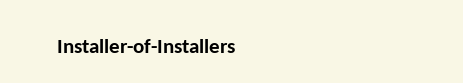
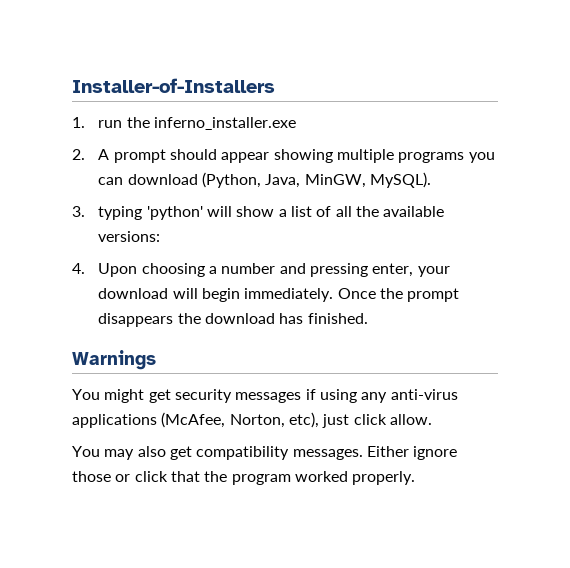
+ 1. run the inferno_installer.exe
+ 2. A prompt should appear showing multiple programs you can download (Python, Java, MinGW, MySQL).
+ 3. typing 'python' will show a list of all the available versions:
+ 4. Upon choosing a number and pressing enter, your download will begin immediately. Once the prompt disappears the download has finished.
+ Warnings
+ You might get security messages if using any anti-virus applications (McAfee, Norton, etc), just click allow.
+ You may also get compatibility messages. Either ignore those or click that the program worked properly.

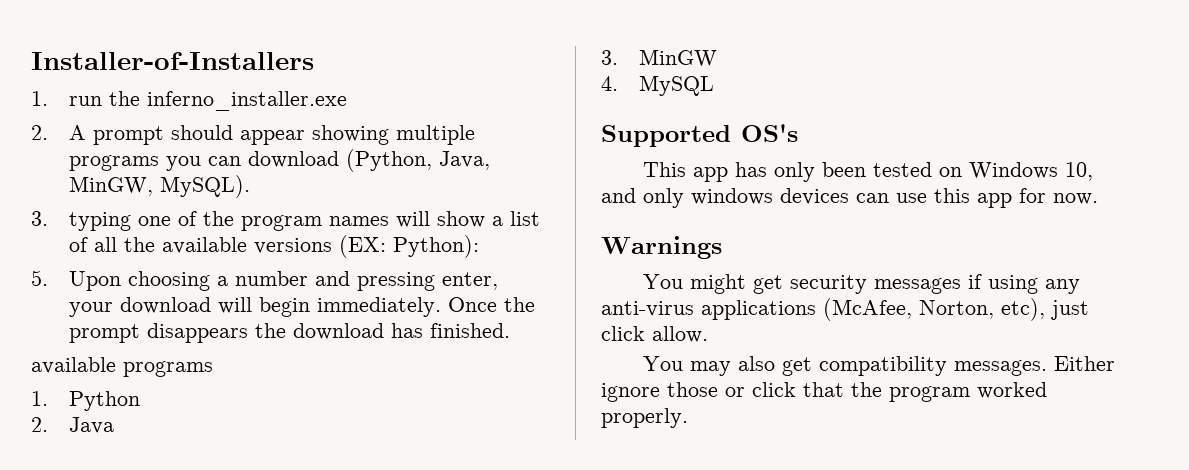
- 3. typing 'python' will show a list of all the available versions:
- 4. Upon choosing a number and pressing enter, your download will begin immediately.
+ 3. typing one of the program names will show a list of all the available versions (EX: Python):
+ 5. Upon choosing a number and pressing enter, your download will begin immediately.
+ available programs
+ 1. Python
+ 2. Java
+ 3. MinGW
+ 4. MySQL
+ Supported OS's
+ This app has only been tested on Windows 10, and only windows devices can use this app for now.

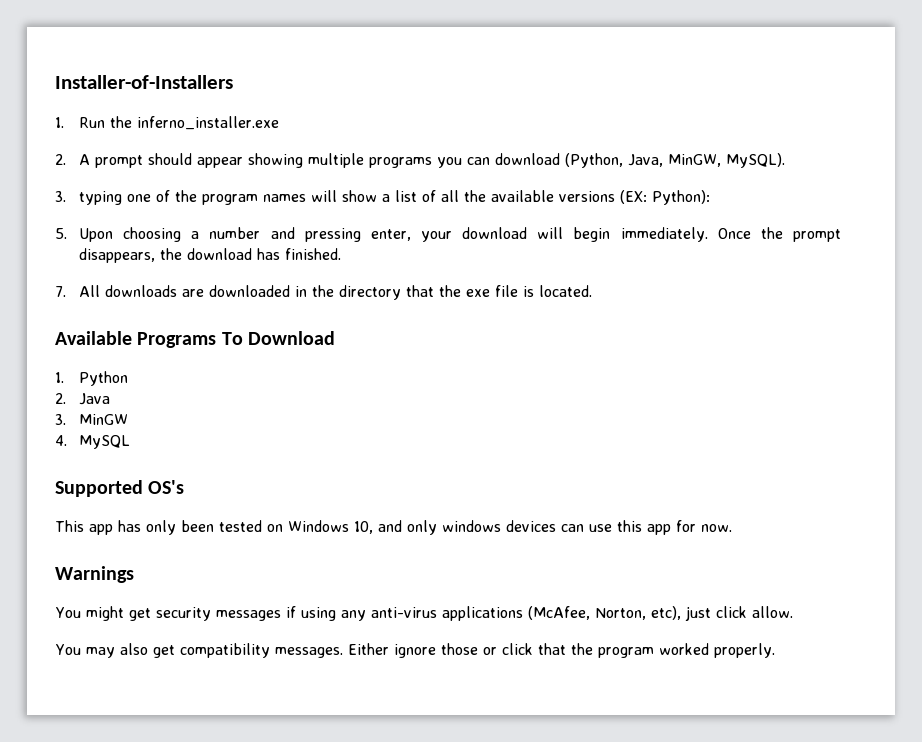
- 1. run the inferno_installer.exe
+ 1. Run the inferno_installer.exe
- Once the prompt disappears the download has finished.
+ Once the prompt disappears, the download has finished.
- available programs
+ 7. All downloads are downloaded in the directory that the exe file is located.
+ Available Programs To Download

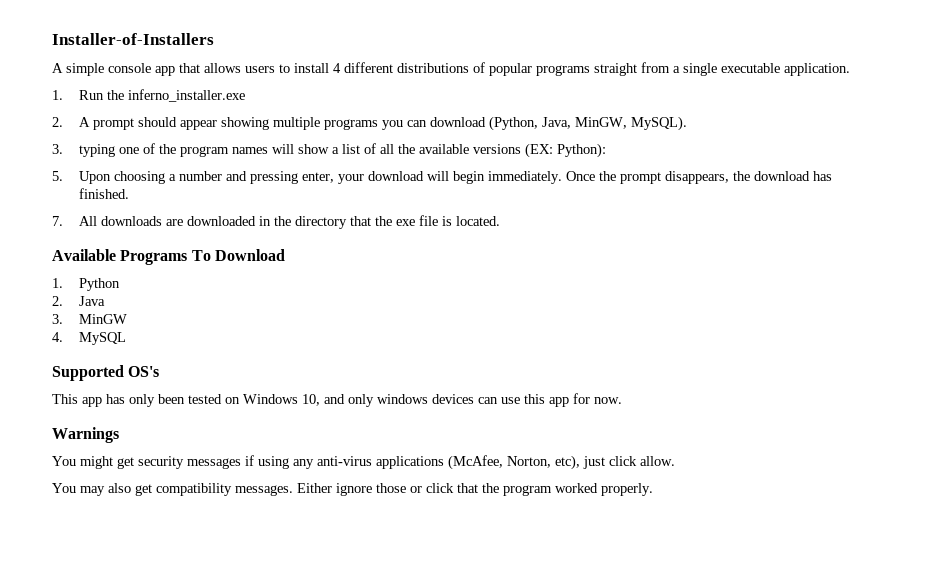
+ A simple console app that allows users to install 4 different distributions of popular programs straight from a single executable application.

